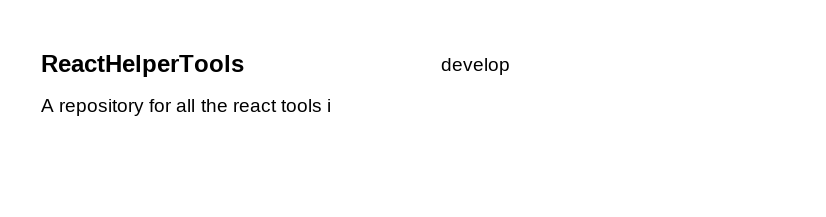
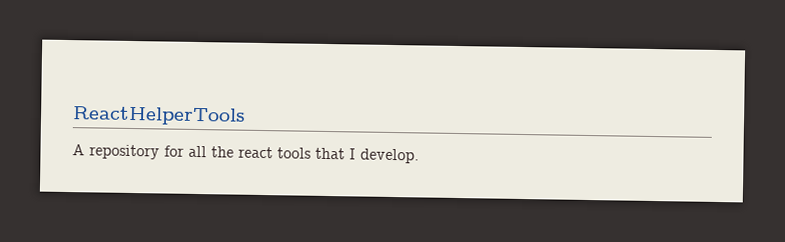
- A repository for all the react tools i develop
+ A repository for all the react tools that I develop.

